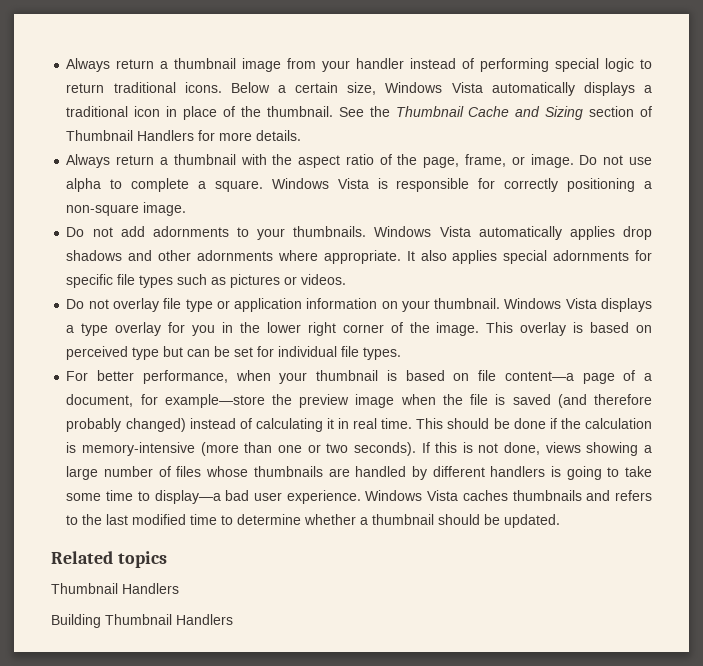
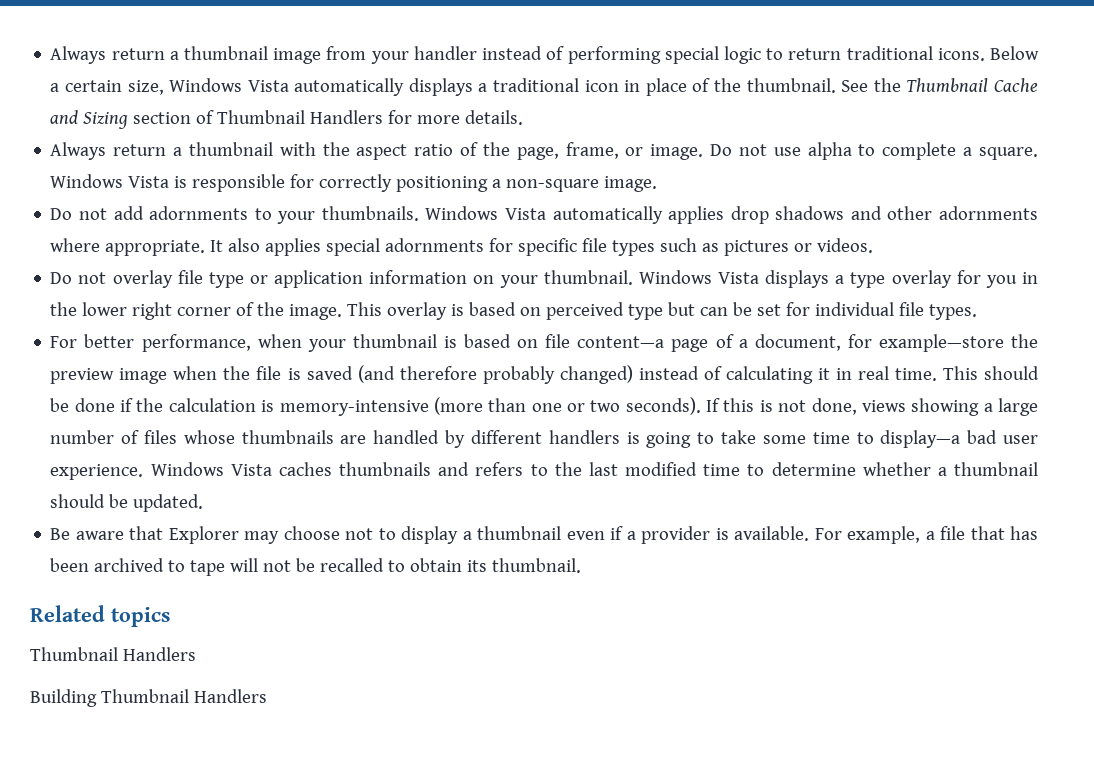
+ Be aware that Explorer may choose not to display a thumbnail even if a provider is available. For example, a file that has been archived to tape will not be recalled to obtain its thumbnail.

